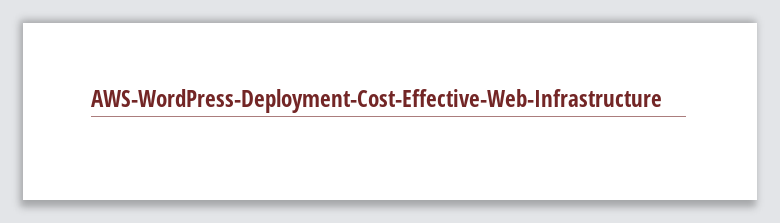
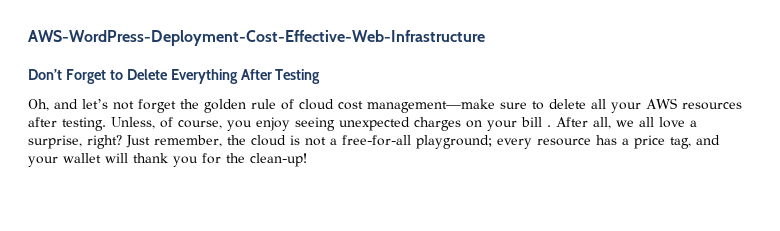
+ Don’t Forget to Delete Everything After Testing
+ Oh, and let’s not forget the golden rule of cloud cost management—make sure to delete all your AWS resources after testing. Unless, of course, you enjoy seeing unexpected charges on your bill . After all, we all love a surprise, right? Just remember, the cloud is not a free-for-all playground; every resource has a price tag, and your wallet will thank you for the clean-up!

